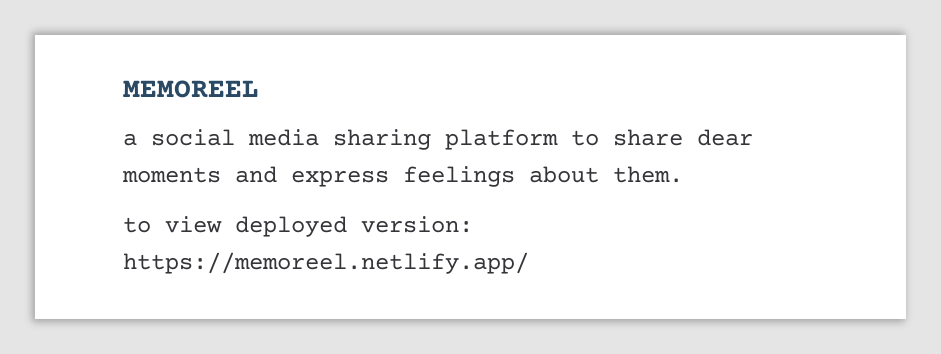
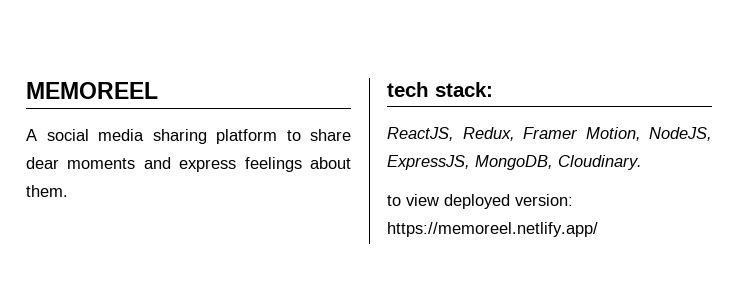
- a social media sharing platform to share dear moments and express feelings about them.
+ A social media sharing platform to share dear moments and express feelings about them.
+ tech stack:
+ ReactJS, Redux, Framer Motion, NodeJS, ExpressJS, MongoDB, Cloudinary.

